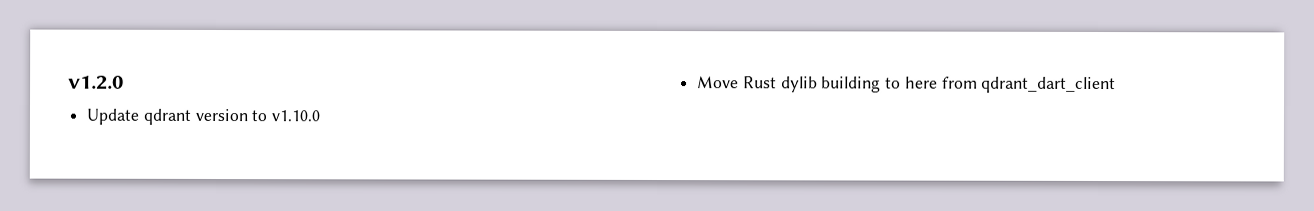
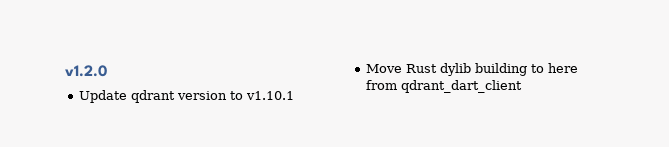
- Update qdrant version to v1.10.0
+ Update qdrant version to v1.10.1

